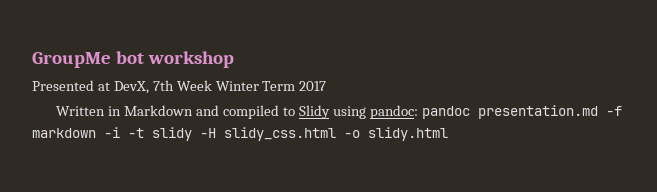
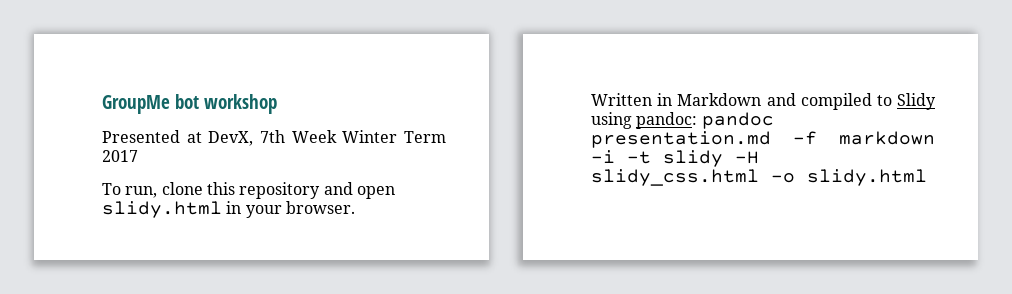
+ To run, clone this repository and open slidy.html in your browser.

